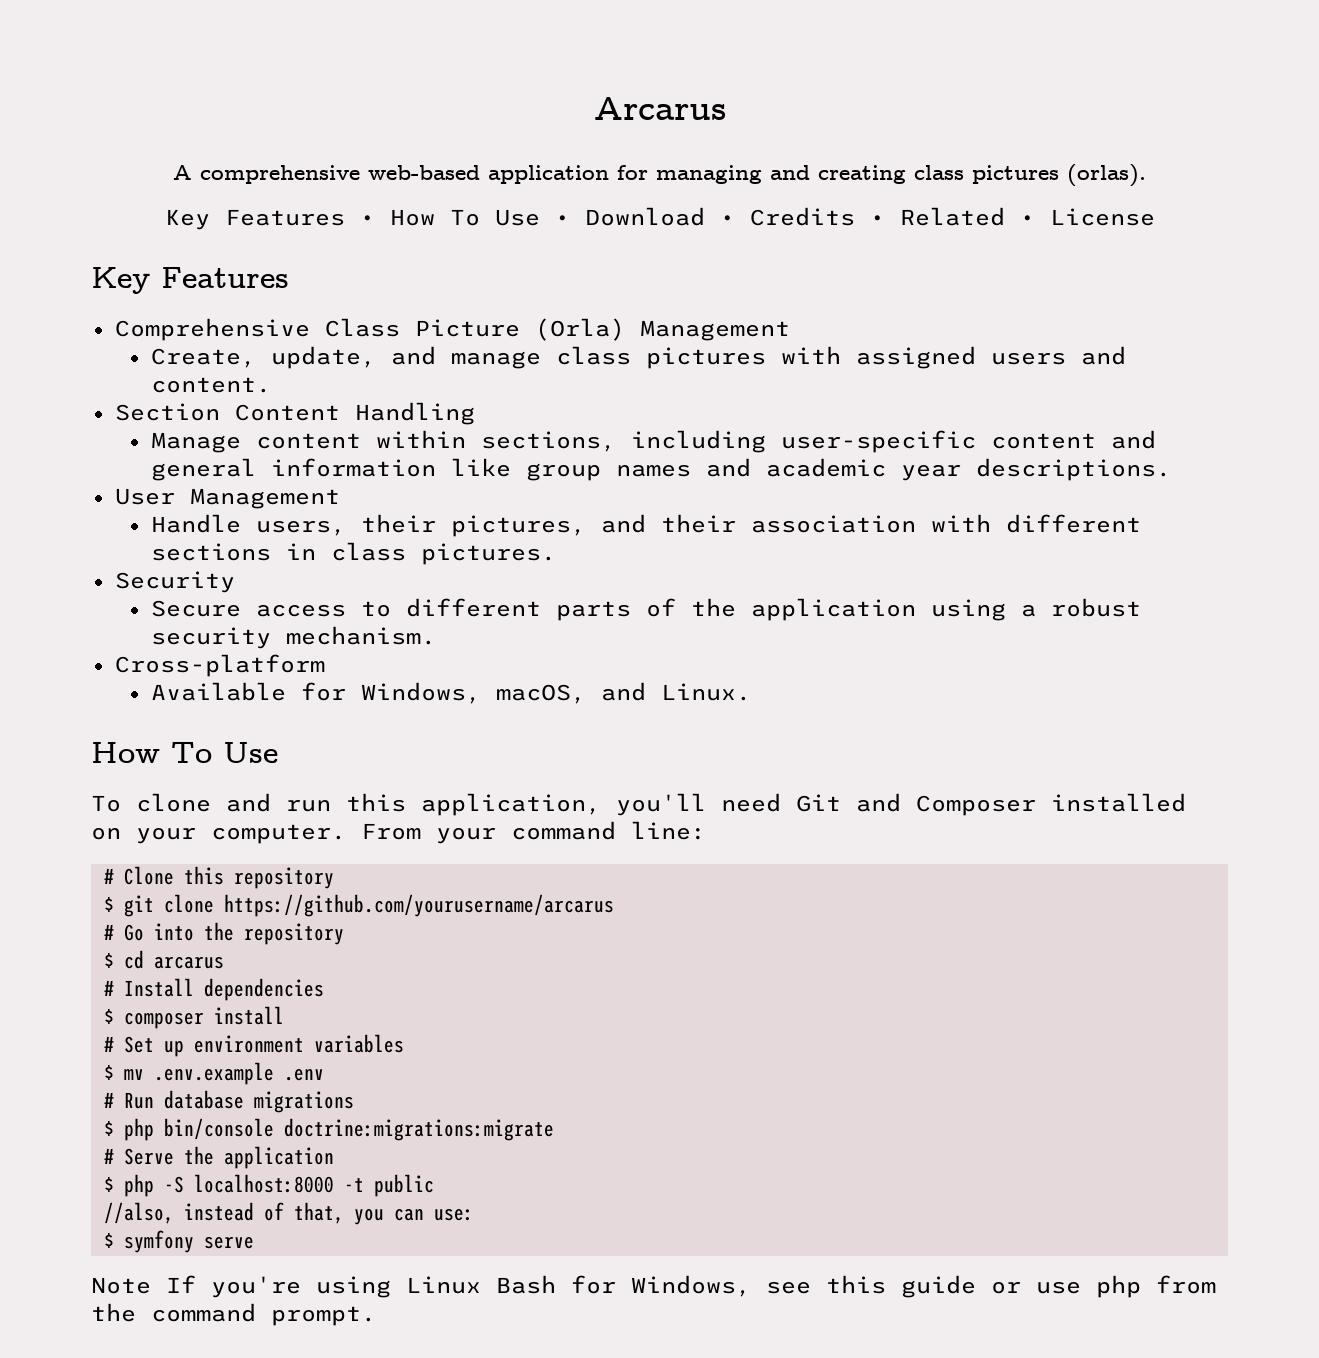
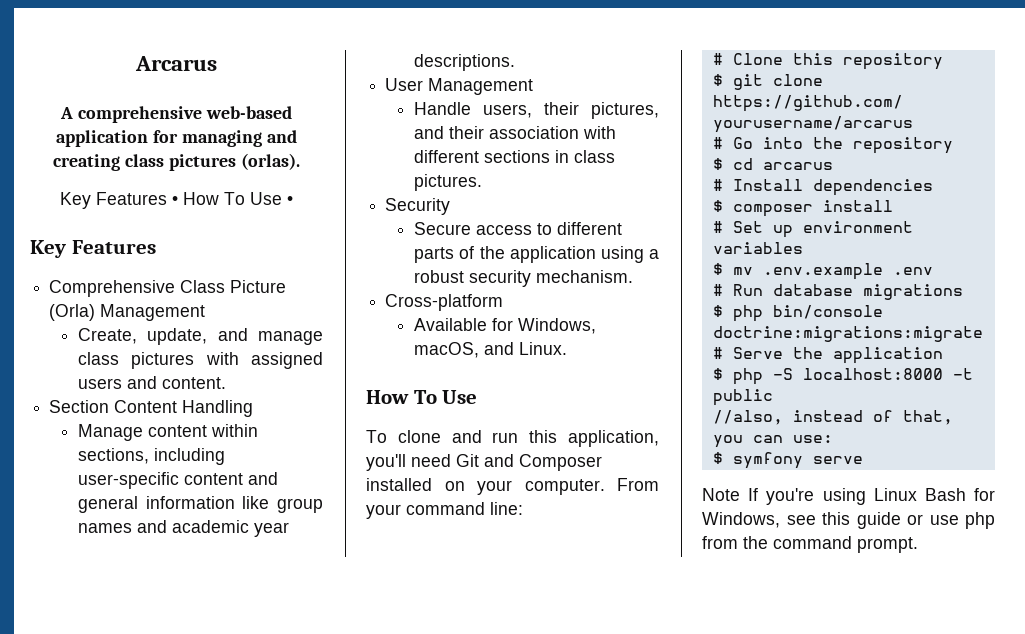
- Key Features • How To Use • Download • Credits • Related • License
+ Key Features • How To Use •

